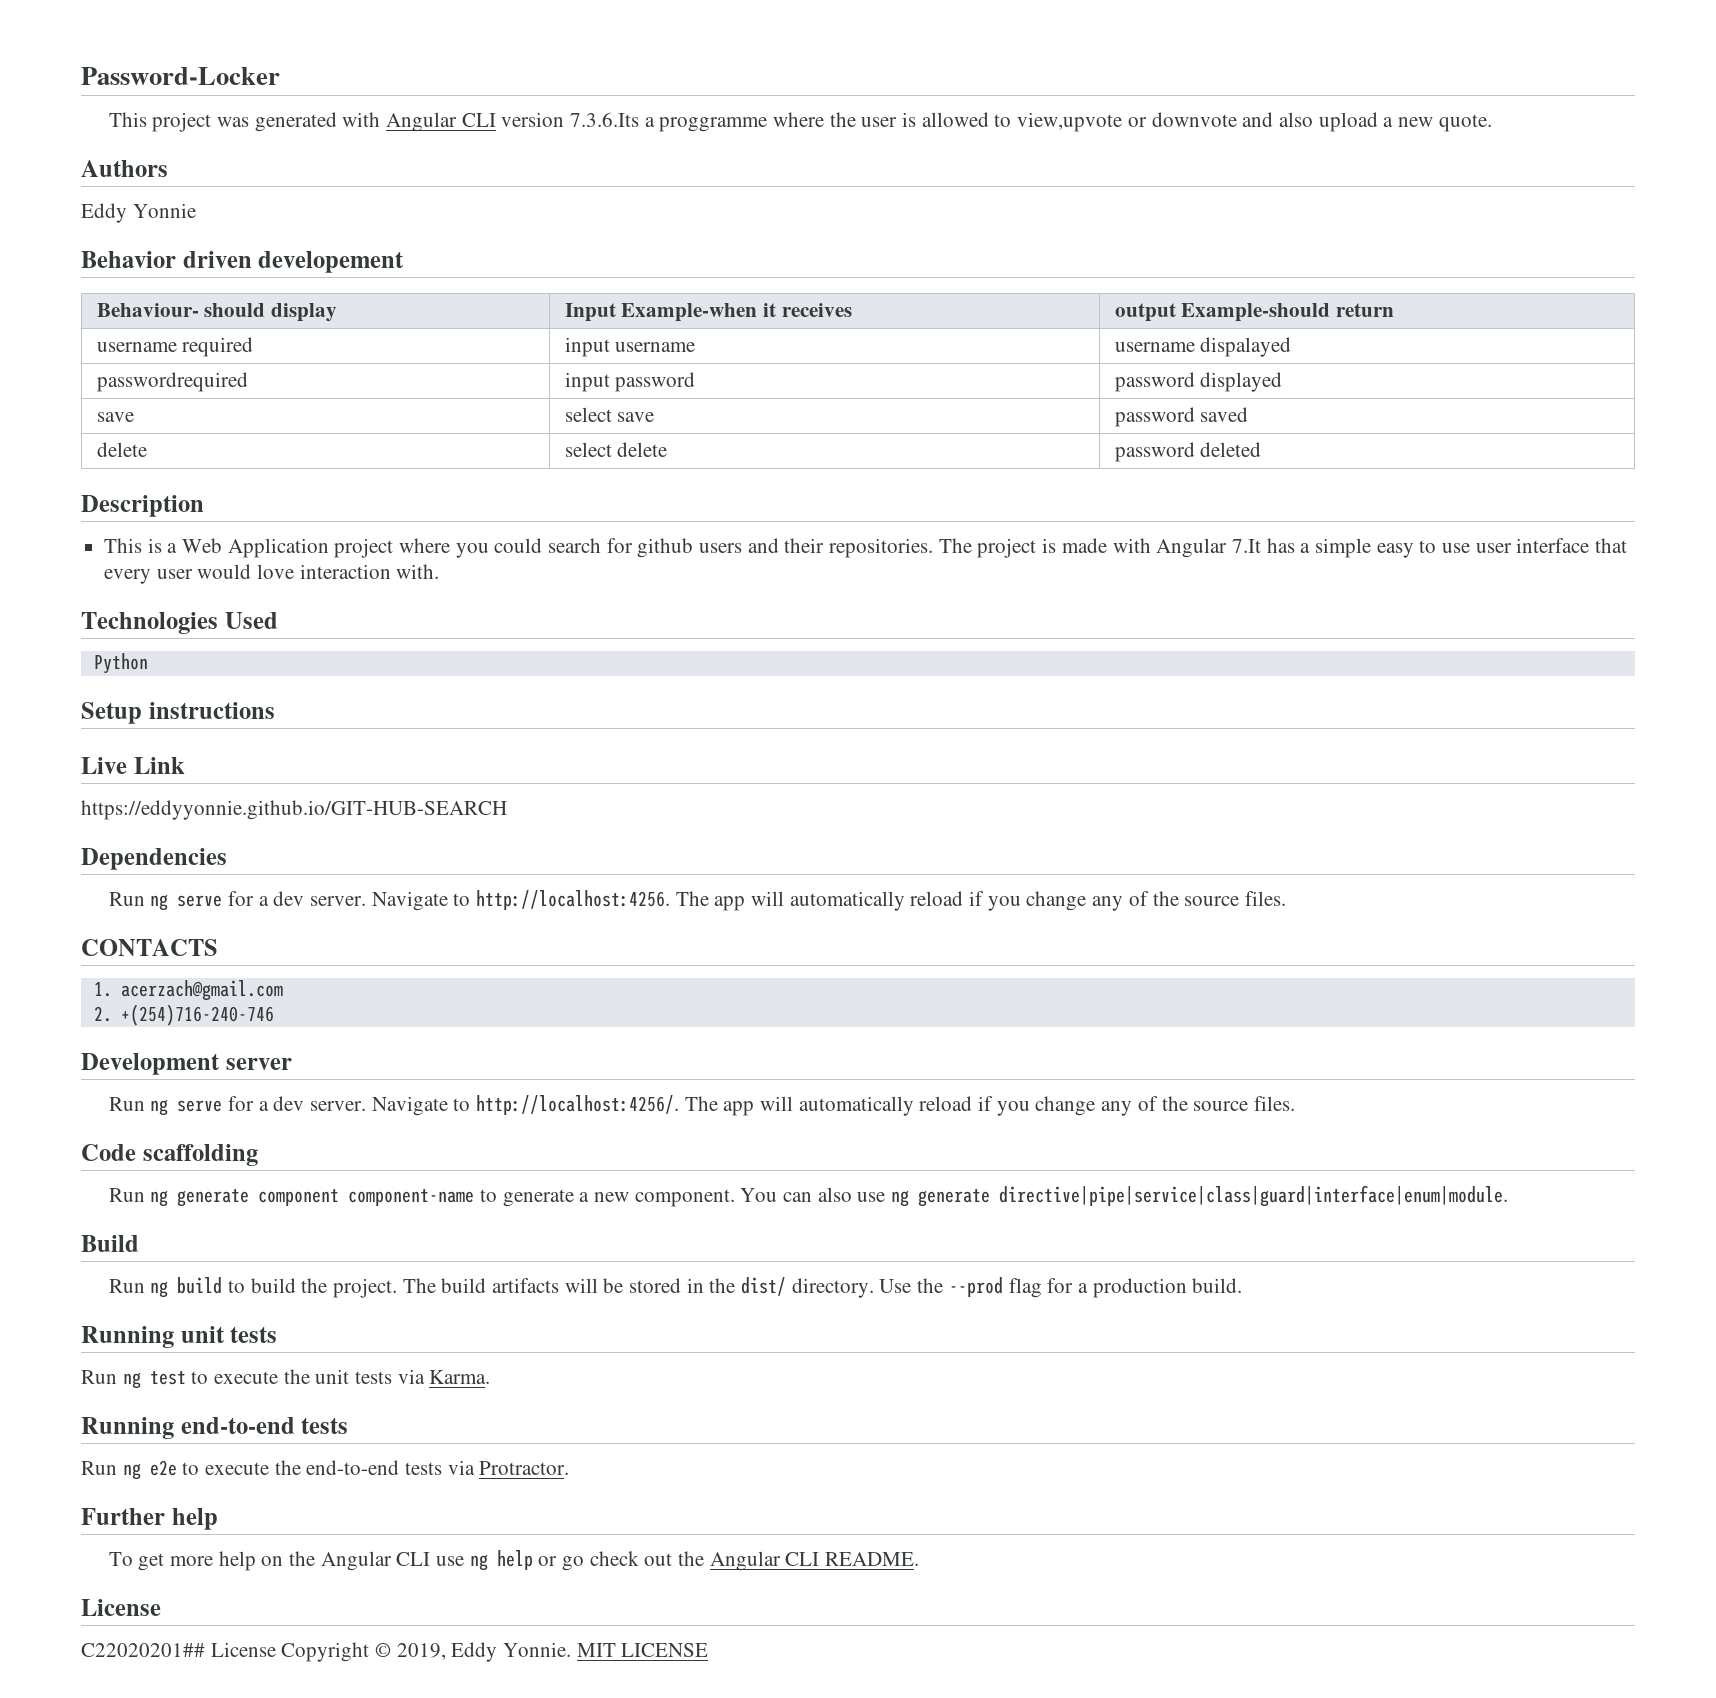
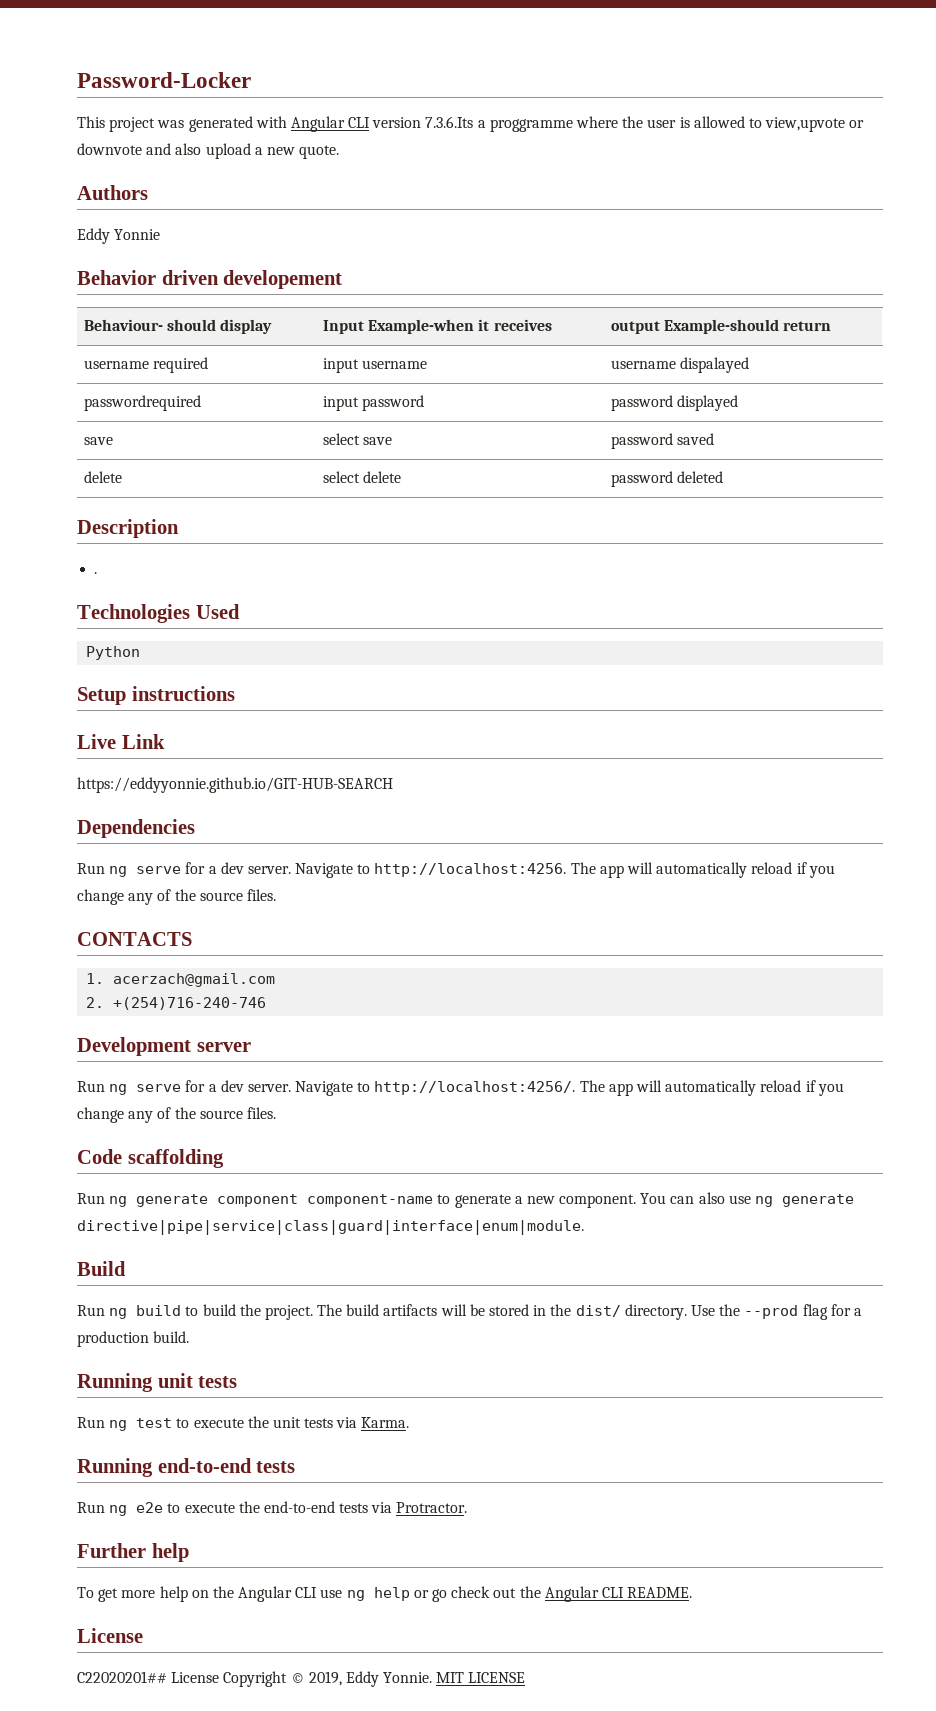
- This is a Web Application project where you could search for github users and their repositories. The project is made with Angular 7.It has a simple easy to use user interface that every user would love interaction with.
+ .

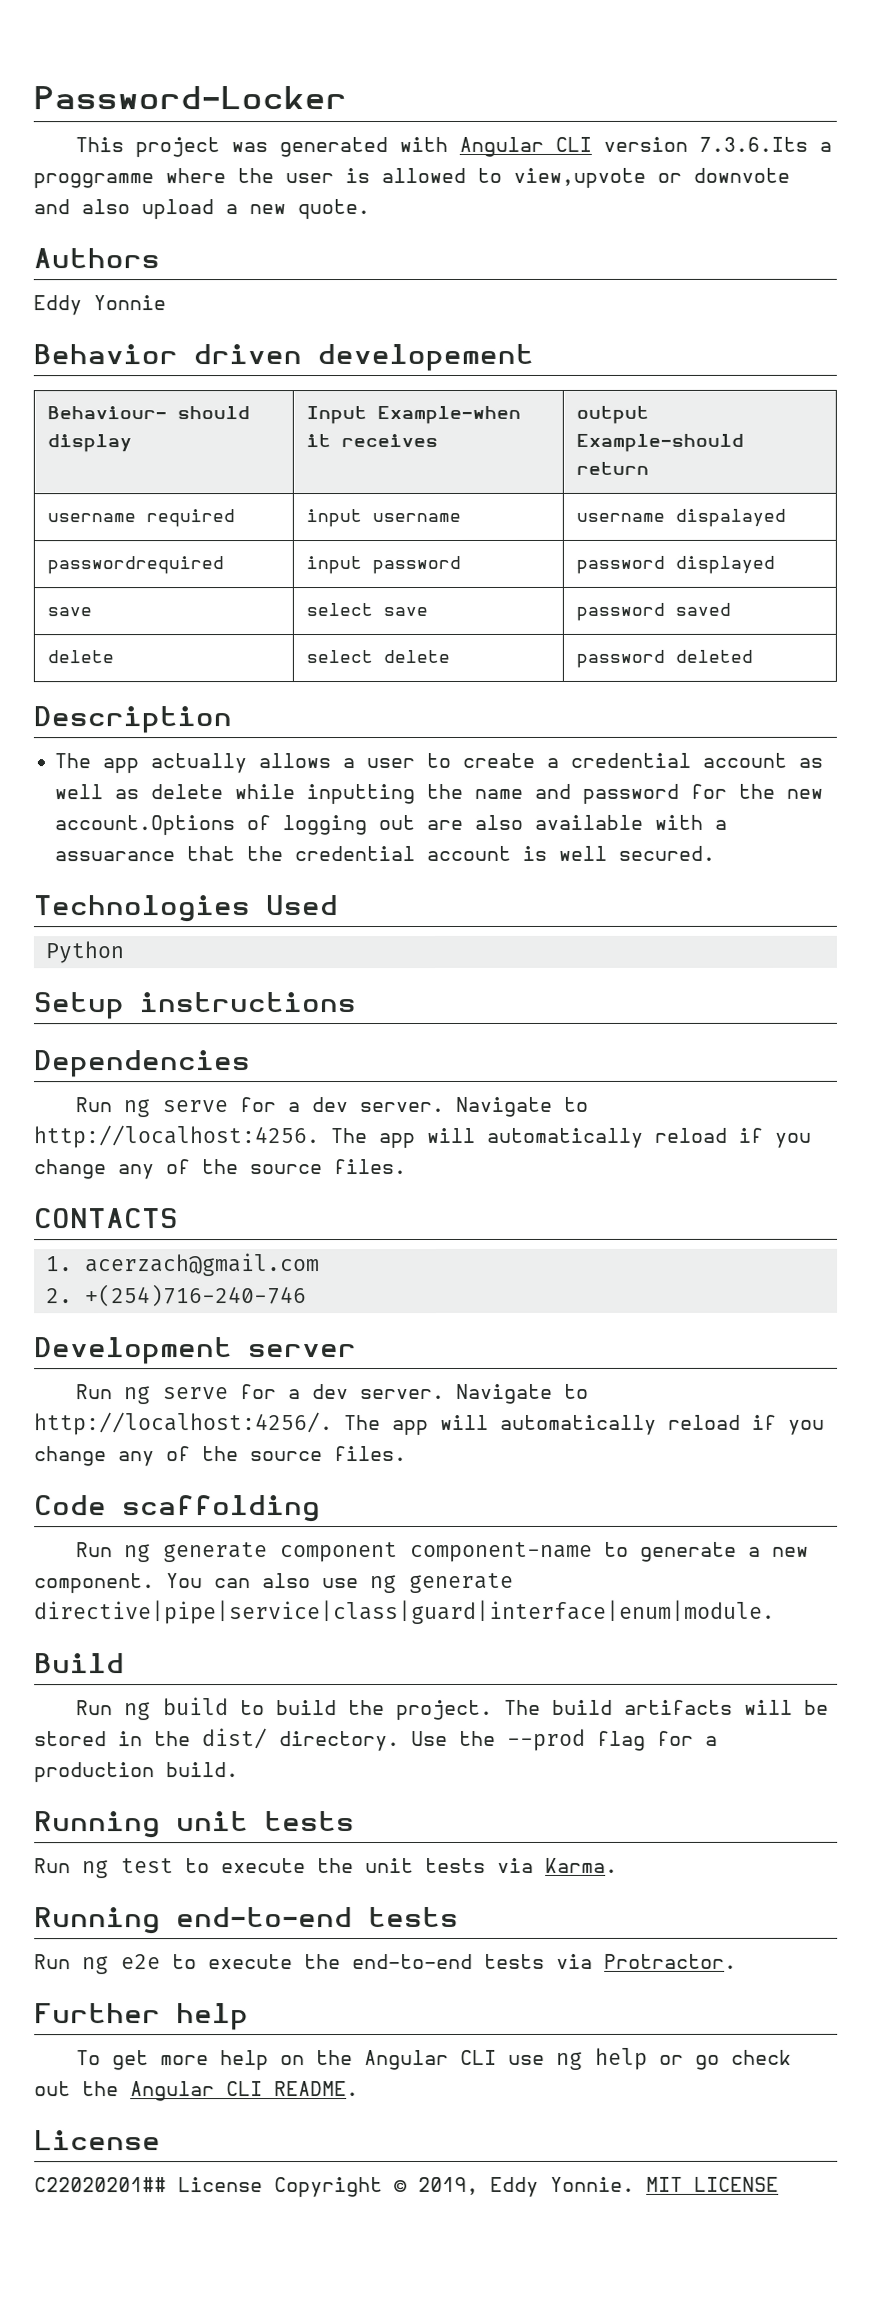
- .
+ The app actually allows a user to create a credential account as well as delete while inputting the name and password for the new account.Options of logging out are also available with a assuarance that the credential account is well secured.
- Live Link
- https://eddyyonnie.github.io/GIT-HUB-SEARCH

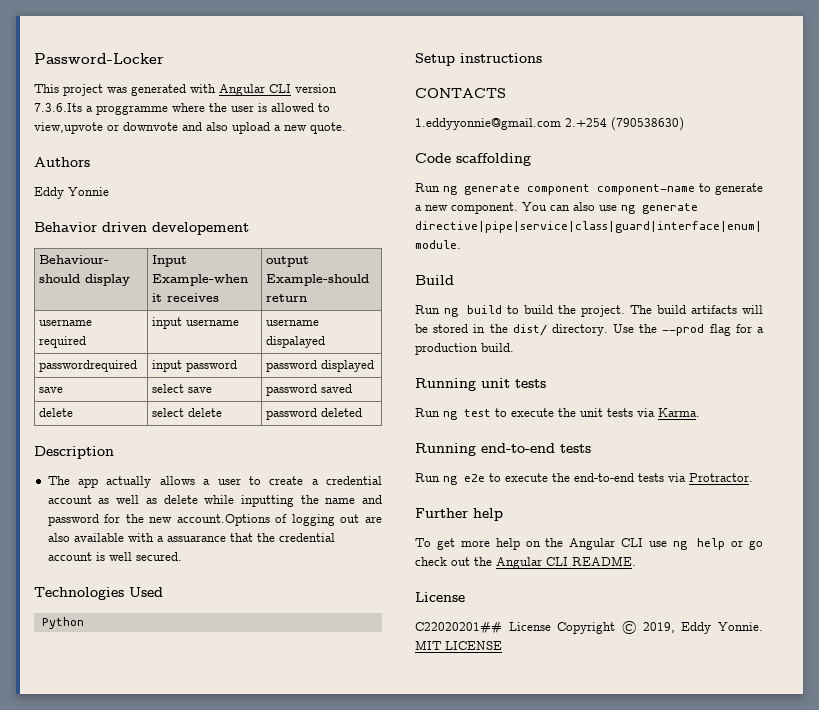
- Dependencies
- Run ng serve for a dev server. Navigate to http://localhost:4256. The app will automatically reload if you change any of the source files.
  CONTACTS
- 1. acerzach@gmail.com
- 2. +(254)716-240-746
- Development server
- Run ng serve for a dev server. Navigate to http://localhost:4256/. The app will automatically reload if you change any of the source files.
+ 1.eddyyonnie@gmail.com 2.+254 (790538630)

